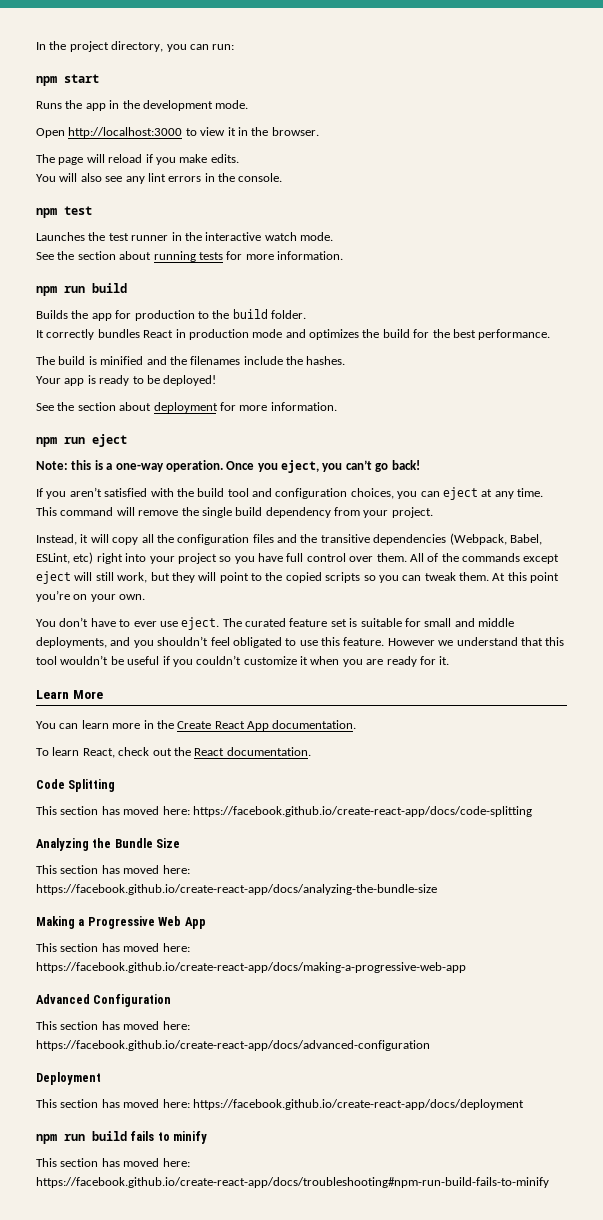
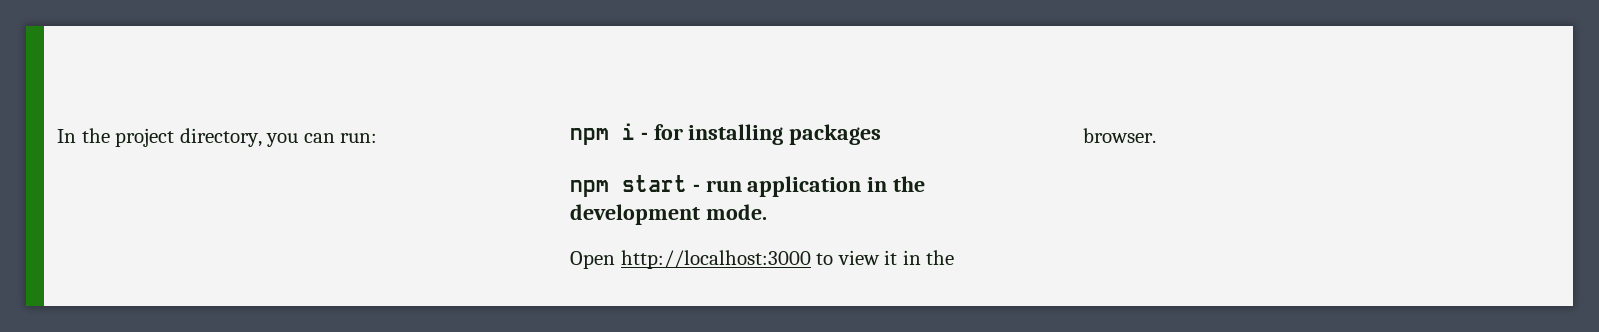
+ npm i - for installing packages
- npm start
- Runs the app in the development mode.
+ npm start - run application in the development mode.
- The page will reload if you make edits.
- You will also see any lint errors in the console.
- npm test
- Launches the test runner in the interactive watch mode.
- See the section about running tests for more information.
- npm run build
- Builds the app for production to the build folder.
- It correctly bundles React in production mode and optimizes the build for the best performance.
- The build is minified and the filenames include the hashes.
- Your app is ready to be deployed!
- See the section about deployment for more information.
- npm run eject
- Note: this is a one-way operation. Once you eject, you can’t go back!
- If you aren’t satisfied with the build tool and configuration choices, you can eject at any time. This command will remove the single build dependency from your project.
- Instead, it will copy all the configuration files and the transitive dependencies (Webpack, Babel, ESLint, etc) right into your project so you have full control over them. All of the commands except eject will still work, but they will point to the copied scripts so you can tweak them. At this point you’re on your own.
- You don’t have to ever use eject. The curated feature set is suitable for small and middle deployments, and you shouldn’t feel obligated to use this feature. However we understand that this tool wouldn’t be useful if you couldn’t customize it when you are ready for it.
- Learn More
- You can learn more in the Create React App documentation.
- To learn React, check out the React documentation.
- Code Splitting
- This section has moved here: https://facebook.github.io/create-react-app/docs/code-splitting
- Analyzing the Bundle Size
- This section has moved here: https://facebook.github.io/create-react-app/docs/analyzing-the-bundle-size
- Making a Progressive Web App
- This section has moved here: https://facebook.github.io/create-react-app/docs/making-a-progressive-web-app
- Advanced Configuration
- This section has moved here: https://facebook.github.io/create-react-app/docs/advanced-configuration
- Deployment
- This section has moved here: https://facebook.github.io/create-react-app/docs/deployment
- npm run build fails to minify
- This section has moved here: https://facebook.github.io/create-react-app/docs/troubleshooting#npm-run-build-fails-to-minify

